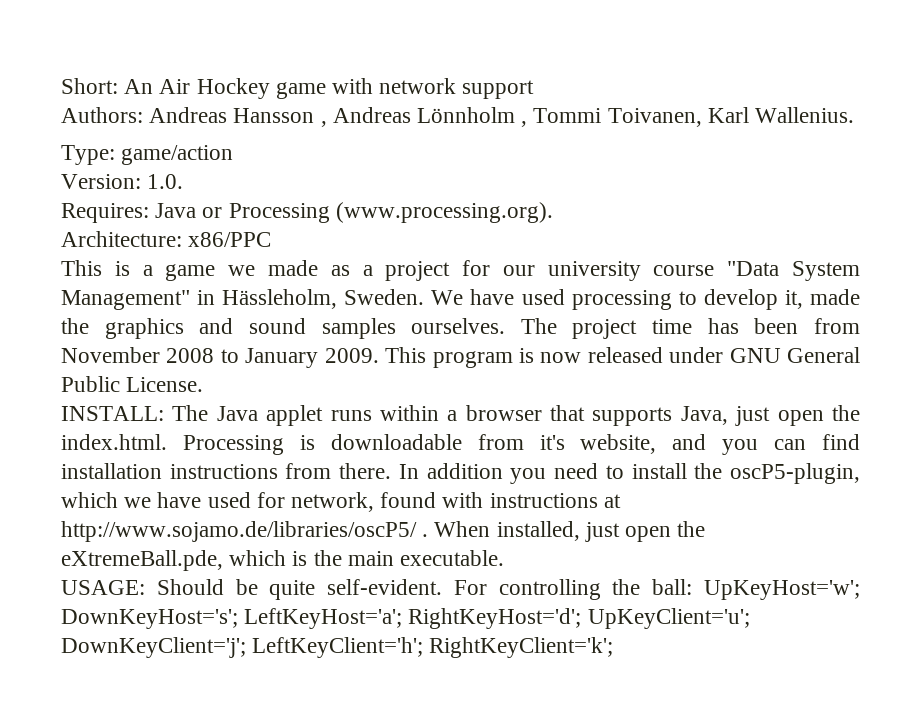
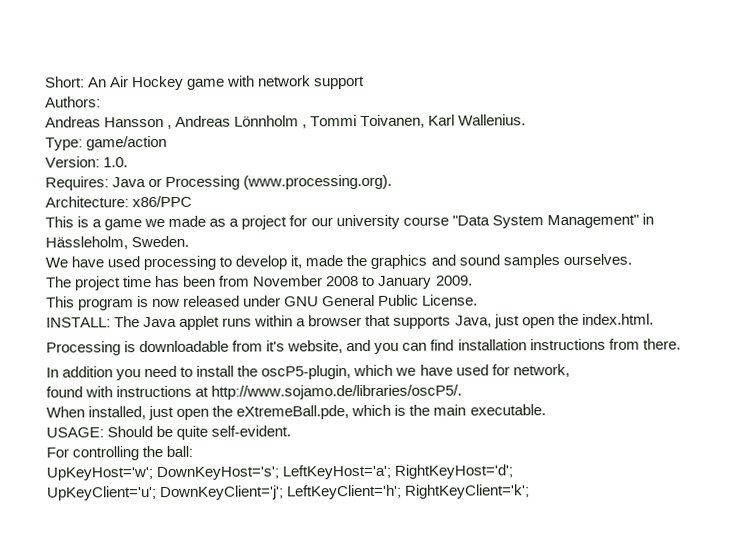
- Authors: Andreas Hansson , Andreas Lönnholm , Tommi Toivanen, Karl Wallenius.
+ Authors:
+ Andreas Hansson , Andreas Lönnholm , Tommi Toivanen, Karl Wallenius.
- This is a game we made as a project for our university course "Data System Management" in Hässleholm, Sweden. We have used processing to develop it, made the graphics and sound samples ourselves. The project time has been from November 2008 to January 2009. This program is now released under GNU General Public License.
+ This is a game we made as a project for our university course "Data System Management" in Hässleholm, Sweden.
+ We have used processing to develop it, made the graphics and sound samples ourselves.
+ The project time has been from November 2008 to January 2009.
+ This program is now released under GNU General Public License.
- INSTALL: The Java applet runs within a browser that supports Java, just open the index.html. Processing is downloadable from it's website, and you can find installation instructions from there. In addition you need to install the oscP5-plugin, which we have used for network, found with instructions at http://www.sojamo.de/libraries/oscP5/ . When installed, just open the eXtremeBall.pde, which is the main executable.
+ INSTALL: The Java applet runs within a browser that supports Java, just open the index.html.
+ Processing is downloadable from it's website, and you can find installation instructions from there.
+ In addition you need to install the oscP5-plugin, which we have used for network,
+ found with instructions at http://www.sojamo.de/libraries/oscP5/.
+ When installed, just open the eXtremeBall.pde, which is the main executable.
- USAGE: Should be quite self-evident. For controlling the ball: UpKeyHost='w'; DownKeyHost='s'; LeftKeyHost='a'; RightKeyHost='d'; UpKeyClient='u'; DownKeyClient='j'; LeftKeyClient='h'; RightKeyClient='k';
+ USAGE: Should be quite self-evident.
+ For controlling the ball:
+ UpKeyHost='w'; DownKeyHost='s'; LeftKeyHost='a'; RightKeyHost='d';
+ UpKeyClient='u'; DownKeyClient='j'; LeftKeyClient='h'; RightKeyClient='k';

